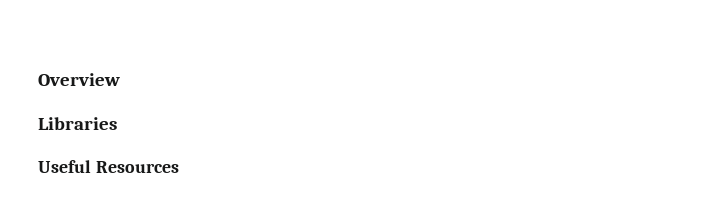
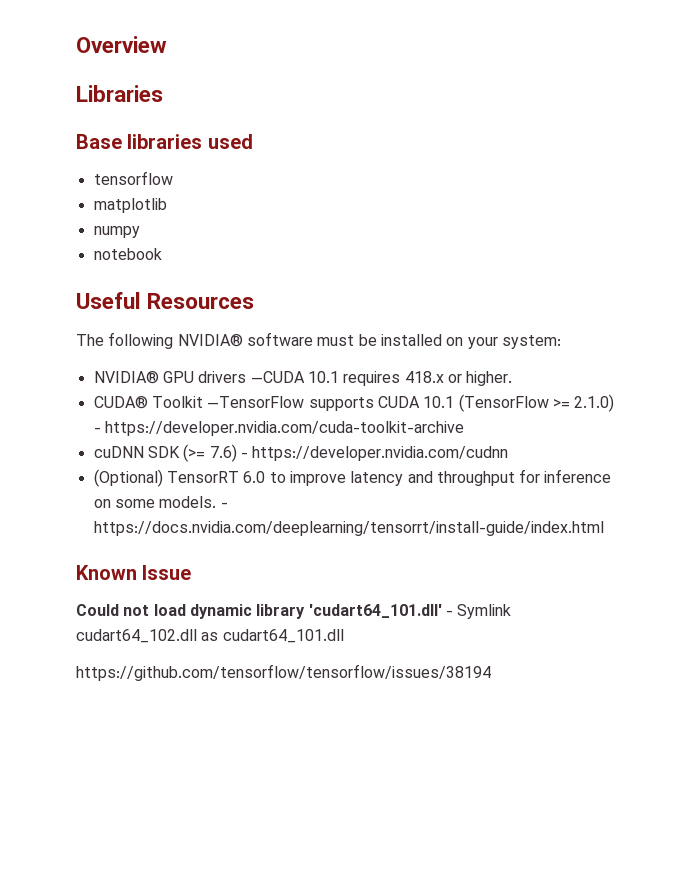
+ Base libraries used
+ tensorflow
+ matplotlib
+ numpy
+ notebook
  Useful Resources
+ The following NVIDIA® software must be installed on your system:
+ NVIDIA® GPU drivers —CUDA 10.1 requires 418.x or higher.
+ CUDA® Toolkit —TensorFlow supports CUDA 10.1 (TensorFlow >= 2.1.0) - https://developer.nvidia.com/cuda-toolkit-archive
+ cuDNN SDK (>= 7.6) - https://developer.nvidia.com/cudnn
+ (Optional) TensorRT 6.0 to improve latency and throughput for inference on some models. - https://docs.nvidia.com/deeplearning/tensorrt/install-guide/index.html
+ Known Issue
+ Could not load dynamic library 'cudart64_101.dll' - Symlink cudart64_102.dll as cudart64_101.dll
+ https://github.com/tensorflow/tensorflow/issues/38194

